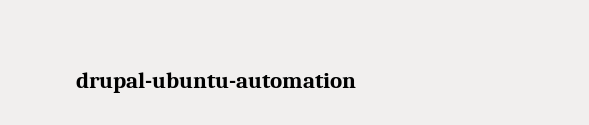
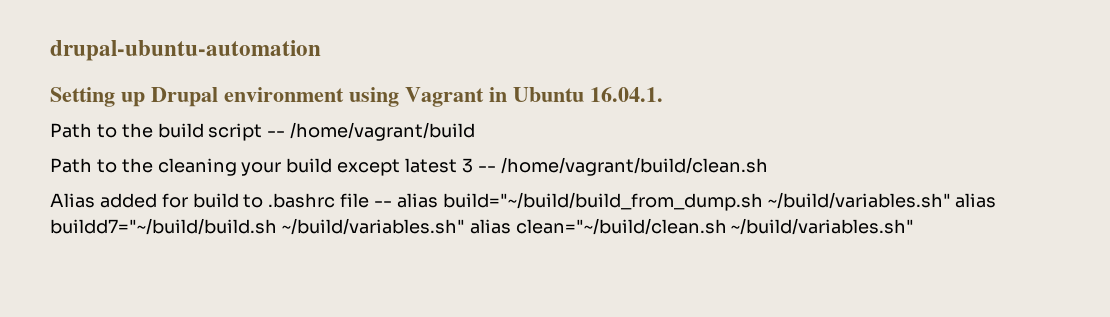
+ Setting up Drupal environment using Vagrant in Ubuntu 16.04.1.
+ Path to the build script -- /home/vagrant/build
+ Path to the cleaning your build except latest 3 -- /home/vagrant/build/clean.sh
+ Alias added for build to .bashrc file -- alias build="~/build/build_from_dump.sh ~/build/variables.sh" alias buildd7="~/build/build.sh ~/build/variables.sh" alias clean="~/build/clean.sh ~/build/variables.sh"

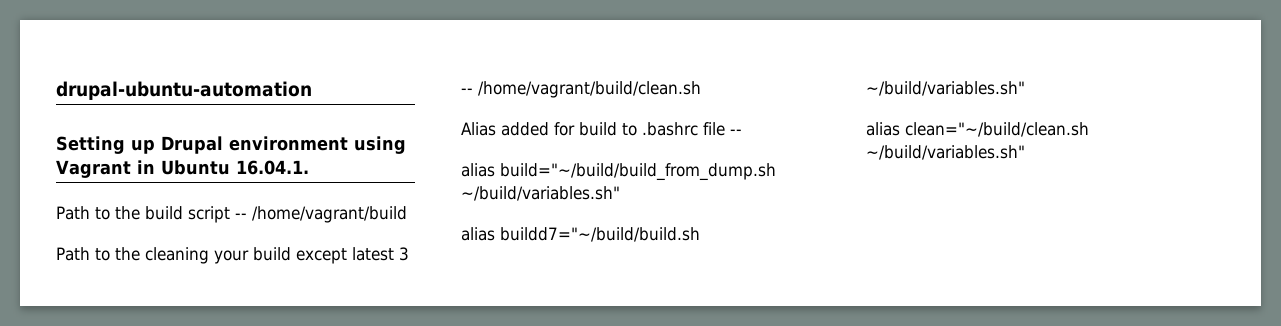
- Alias added for build to .bashrc file -- alias build="~/build/build_from_dump.sh ~/build/variables.sh" alias buildd7="~/build/build.sh ~/build/variables.sh" alias clean="~/build/clean.sh ~/build/variables.sh"
+ Alias added for build to .bashrc file --
+ alias build="~/build/build_from_dump.sh ~/build/variables.sh"
+ alias buildd7="~/build/build.sh ~/build/variables.sh"
+ alias clean="~/build/clean.sh ~/build/variables.sh"

